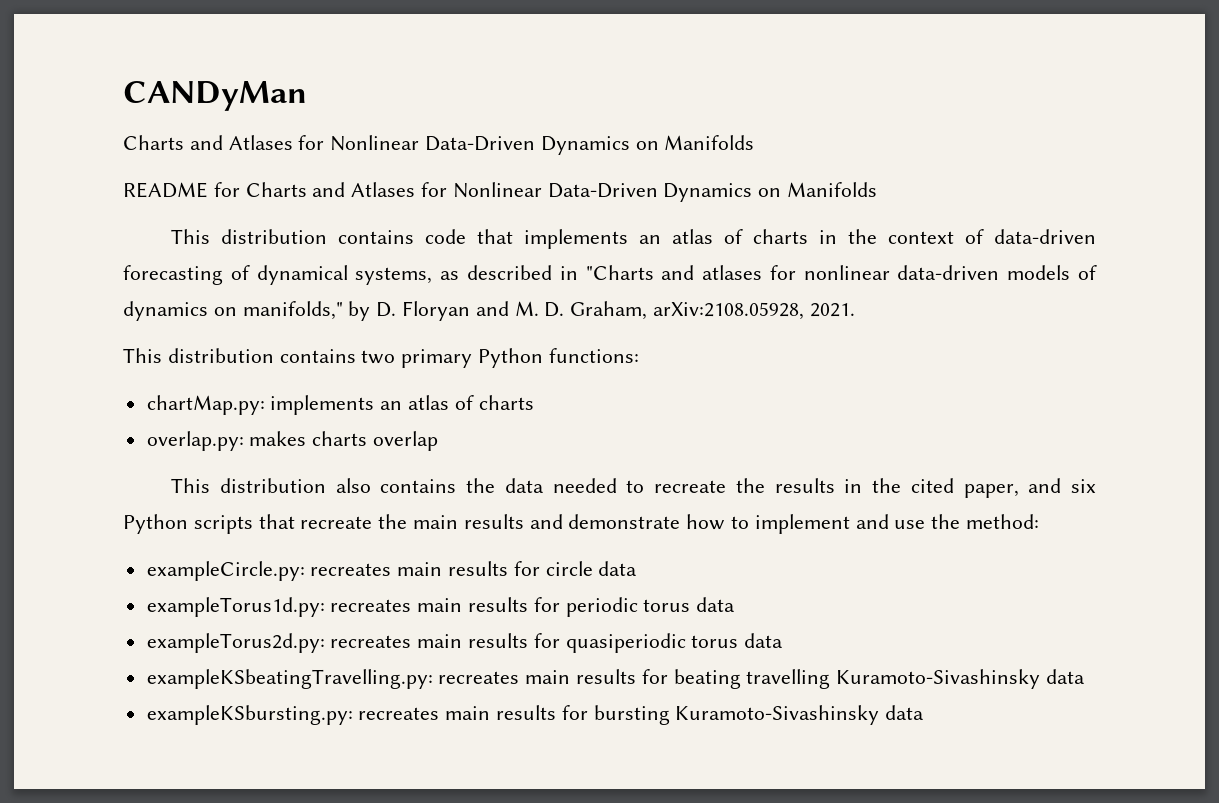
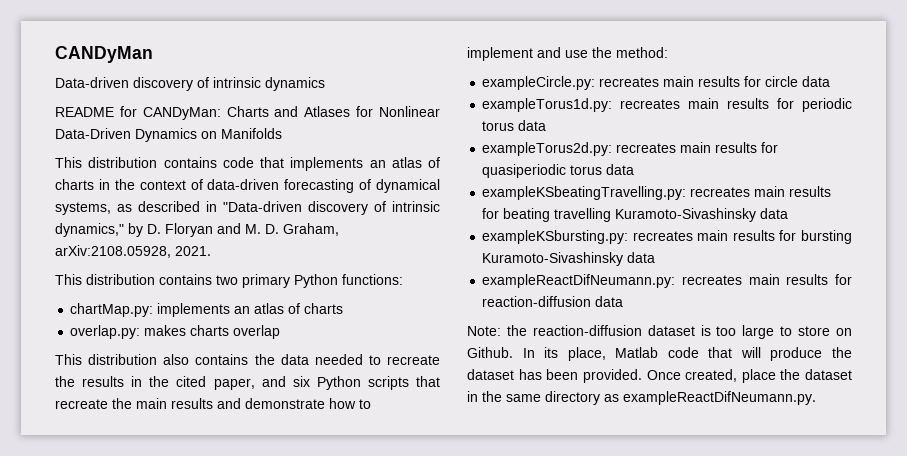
  CANDyMan
- Charts and Atlases for Nonlinear Data-Driven Dynamics on Manifolds
+ Data-driven discovery of intrinsic dynamics
- README for Charts and Atlases for Nonlinear Data-Driven Dynamics on Manifolds
+ README for CANDyMan: Charts and Atlases for Nonlinear Data-Driven Dynamics on Manifolds
- This distribution contains code that implements an atlas of charts in the context of data-driven forecasting of dynamical systems, as described in "Charts and atlases for nonlinear data-driven models of dynamics on manifolds," by D. Floryan and M. D. Graham, arXiv:2108.05928, 2021.
+ This distribution contains code that implements an atlas of charts in the context of data-driven forecasting of dynamical systems, as described in "Data-driven discovery of intrinsic dynamics," by D. Floryan and M. D. Graham, arXiv:2108.05928, 2021.
+ exampleReactDifNeumann.py: recreates main results for reaction-diffusion data
+ Note: the reaction-diffusion dataset is too large to store on Github. In its place, Matlab code that will produce the dataset has been provided. Once created, place the dataset in the same directory as exampleReactDifNeumann.py.

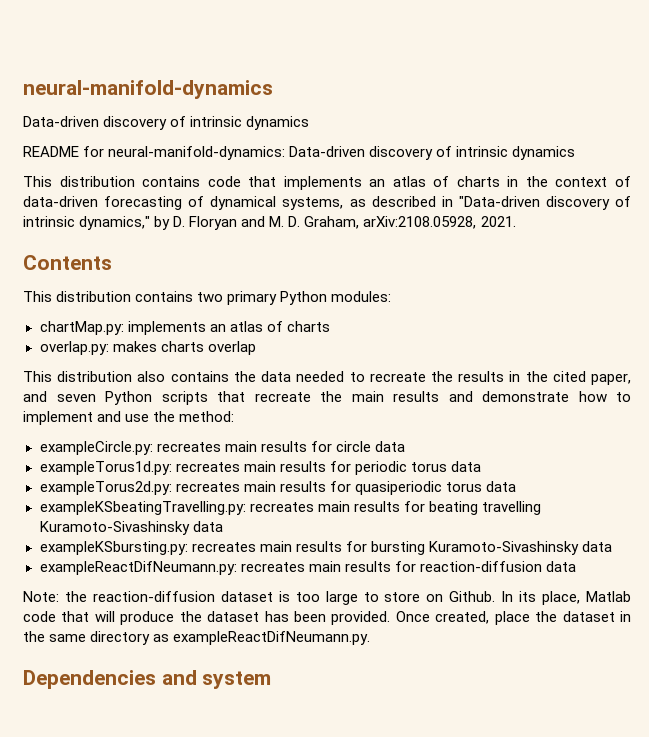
- CANDyMan
+ neural-manifold-dynamics
- README for CANDyMan: Charts and Atlases for Nonlinear Data-Driven Dynamics on Manifolds
+ README for neural-manifold-dynamics: Data-driven discovery of intrinsic dynamics
+ Contents
- This distribution contains two primary Python functions:
+ This distribution contains two primary Python modules:
- This distribution also contains the data needed to recreate the results in the cited paper, and six Python scripts that recreate the main results and demonstrate how to implement and use the method:
+ This distribution also contains the data needed to recreate the results in the cited paper, and seven Python scripts that recreate the main results and demonstrate how to implement and use the method:
+ Dependencies and system

